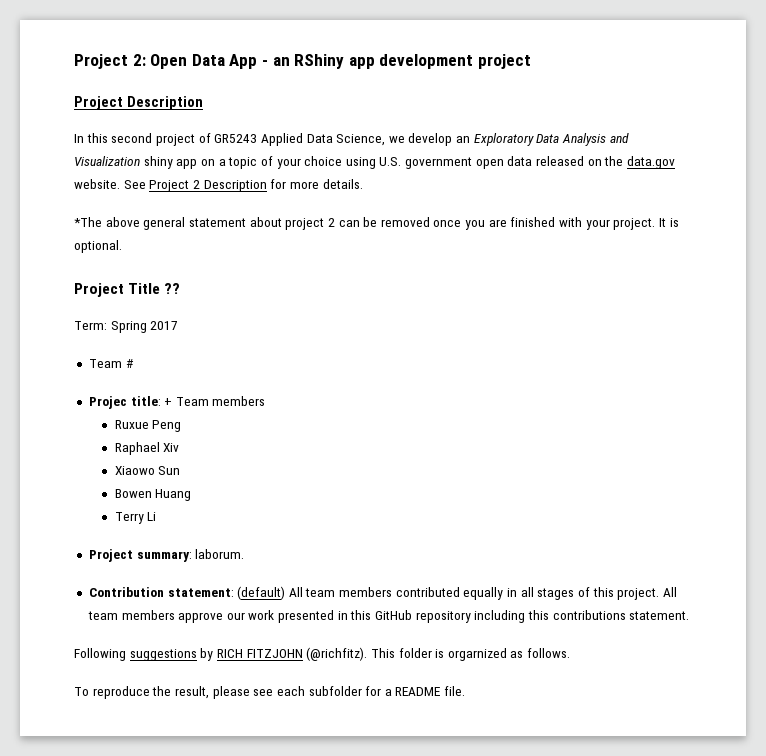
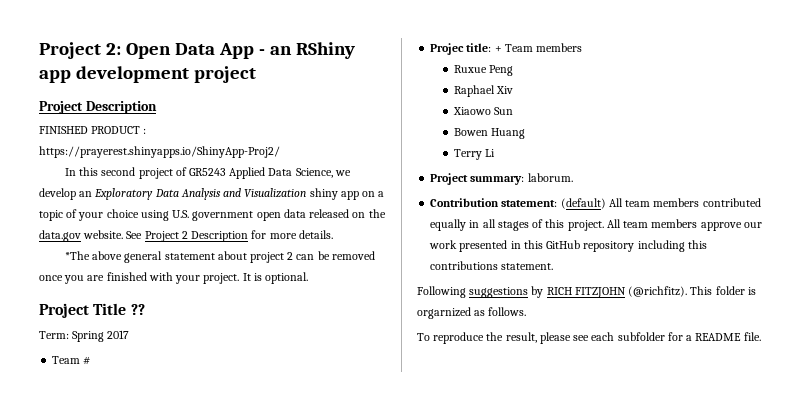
+ FINISHED PRODUCT : https://prayerest.shinyapps.io/ShinyApp-Proj2/

